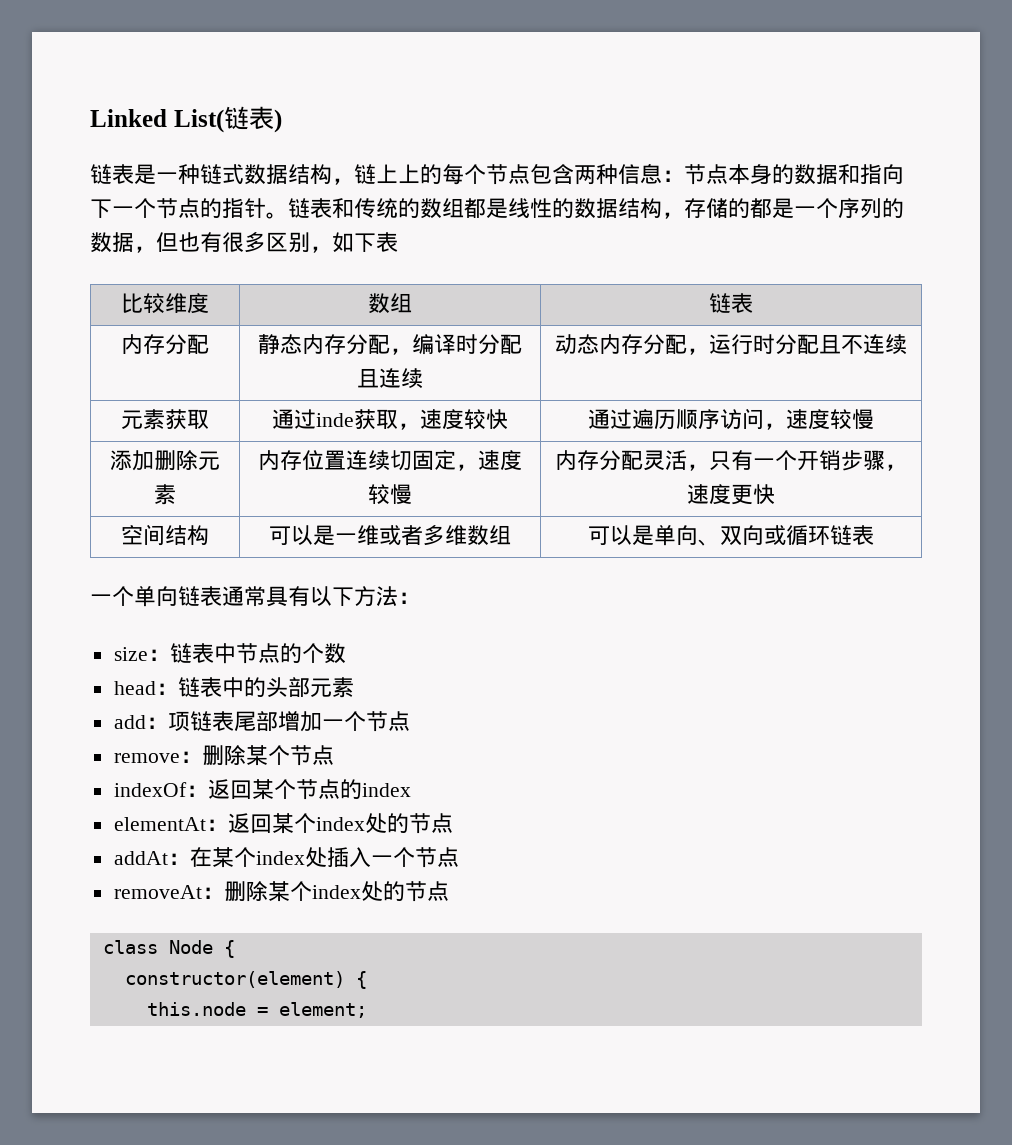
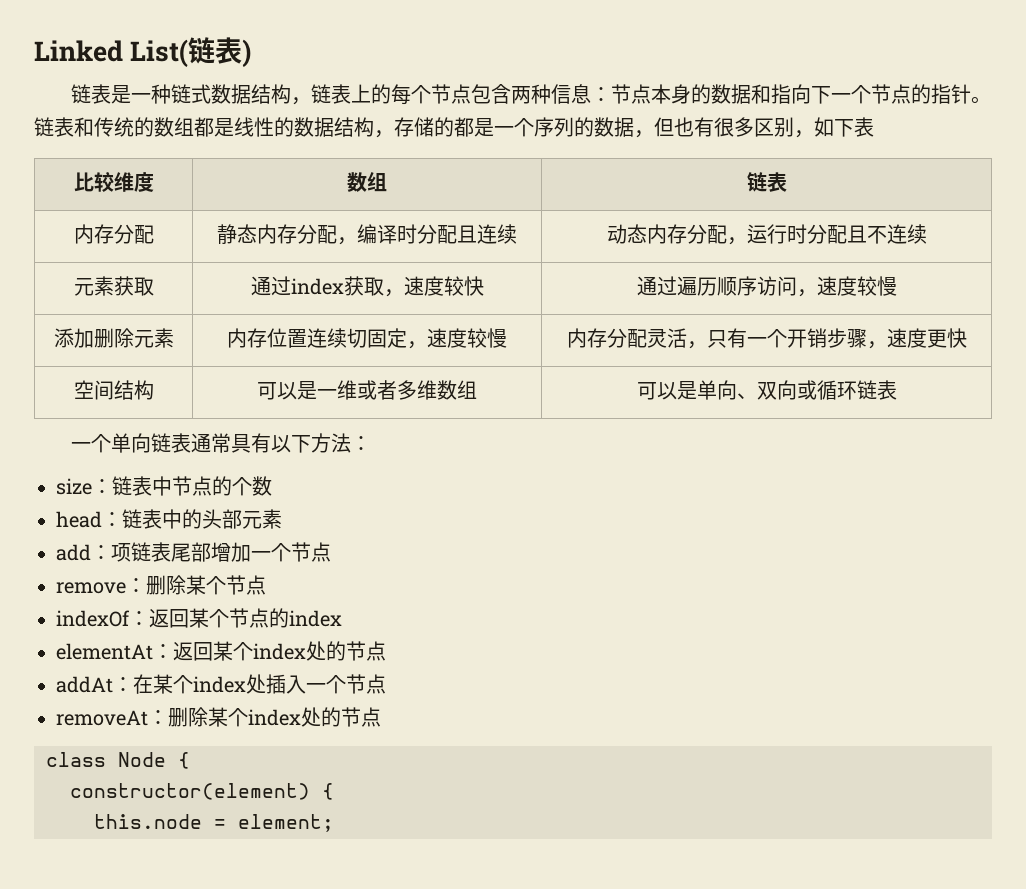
- 链表是一种链式数据结构，链上上的每个节点包含两种信息：节点本身的数据和指向下一个节点的指针。
+ 链表是一种链式数据结构，链表上的每个节点包含两种信息：节点本身的数据和指向下一个节点的指针。
- 元素获取 | 通过inde获取，速度较快 | 通过遍历顺序访问，速度较慢
+ 元素获取 | 通过index获取，速度较快 | 通过遍历顺序访问，速度较慢

